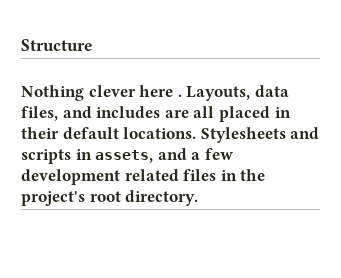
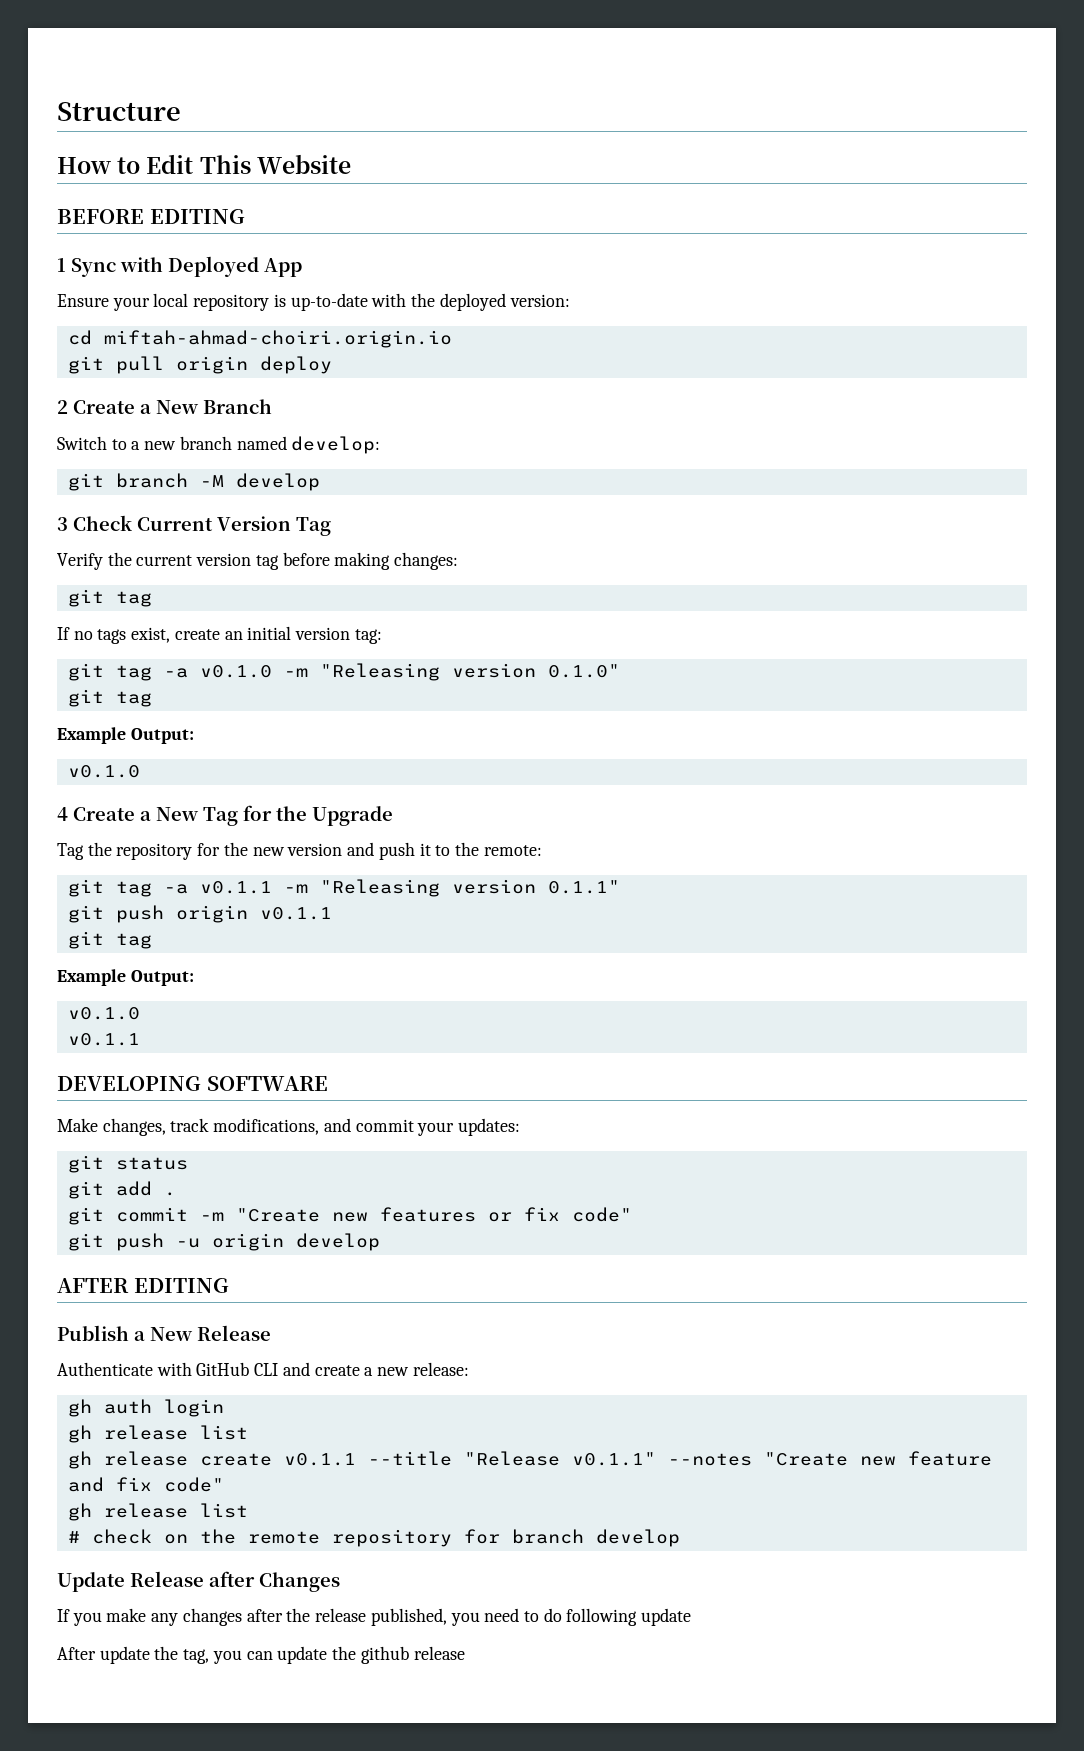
- Nothing clever here . Layouts, data files, and includes are all placed in their default locations. Stylesheets and scripts in assets, and a few development related files in the project's root directory.
+ How to Edit This Website
+ BEFORE EDITING
+ 1 Sync with Deployed App
+ Ensure your local repository is up-to-date with the deployed version:
+ cd miftah-ahmad-choiri.origin.io
+ git pull origin deploy
+ 2 Create a New Branch
+ Switch to a new branch named develop:
+ git branch -M develop
+ 3 Check Current Version Tag
+ Verify the current version tag before making changes:
+ git tag
+ If no tags exist, create an initial version tag:
+ git tag -a v0.1.0 -m "Releasing version 0.1.0"
+ git tag
+ Example Output:
+ v0.1.0
+ 4 Create a New Tag for the Upgrade
+ Tag the repository for the new version and push it to the remote:
+ git tag -a v0.1.1 -m "Releasing version 0.1.1"
+ git push origin v0.1.1
+ git tag
+ Example Output:
+ v0.1.0
+ v0.1.1
+ DEVELOPING SOFTWARE
+ Make changes, track modifications, and commit your updates:
+ git status
+ git add .
+ git commit -m "Create new features or fix code"
+ git push -u origin develop
+ AFTER EDITING
+ Publish a New Release
+ Authenticate with GitHub CLI and create a new release:
+ gh auth login
+ gh release list
+ gh release create v0.1.1 --title "Release v0.1.1" --notes "Create new feature and fix code"
+ gh release list
+ # check on the remote repository for branch develop
+ Update Release after Changes
+ If you make any changes after the release published, you need to do following update
+ After update the tag, you can update the github release

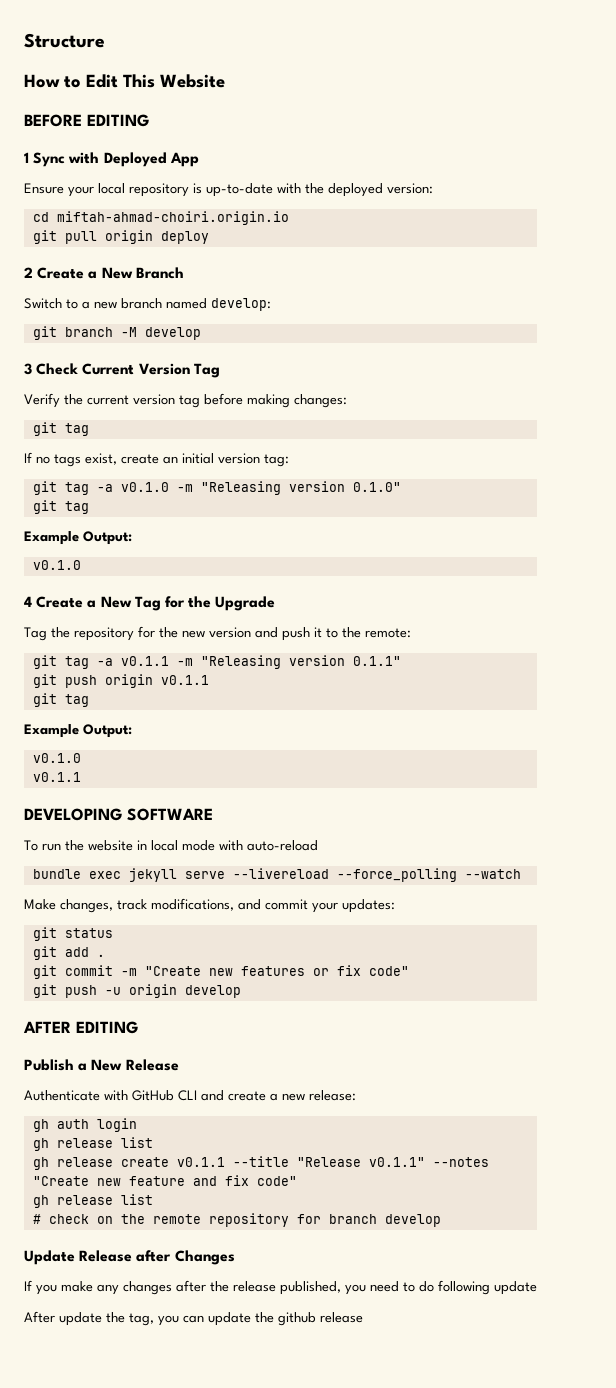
+ To run the website in local mode with auto-reload
+ bundle exec jekyll serve --livereload --force_polling --watch

